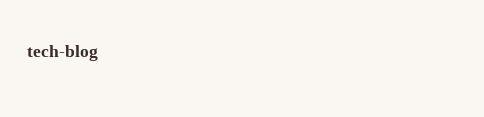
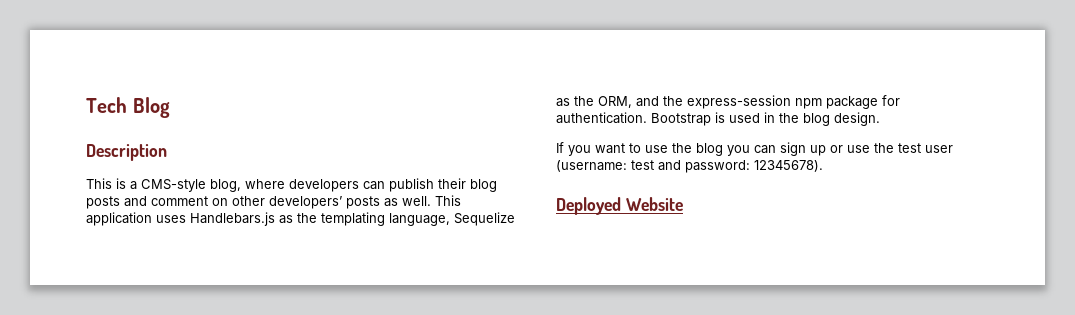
- tech-blog
+ Tech Blog
+ Description
+ This is a CMS-style blog, where developers can publish their blog posts and comment on other developers’ posts as well. This application uses Handlebars.js as the templating language, Sequelize as the ORM, and the express-session npm package for authentication. Bootstrap is used in the blog design.
+ If you want to use the blog you can sign up or use the test user (username: test and password: 12345678).
+ Deployed Website

